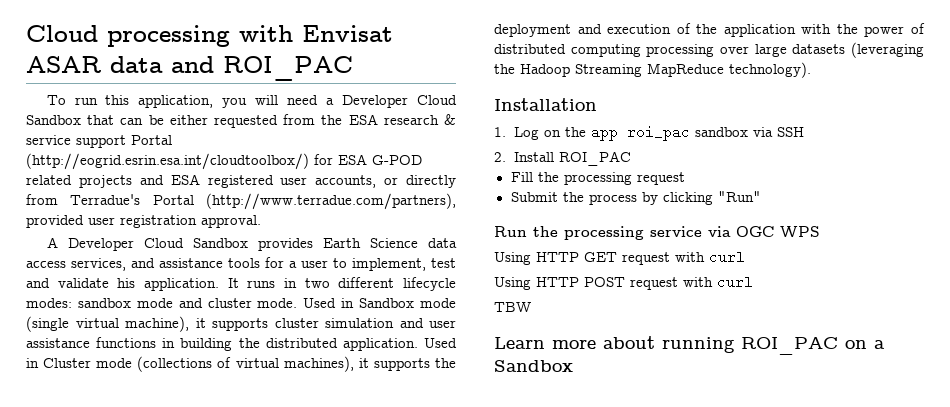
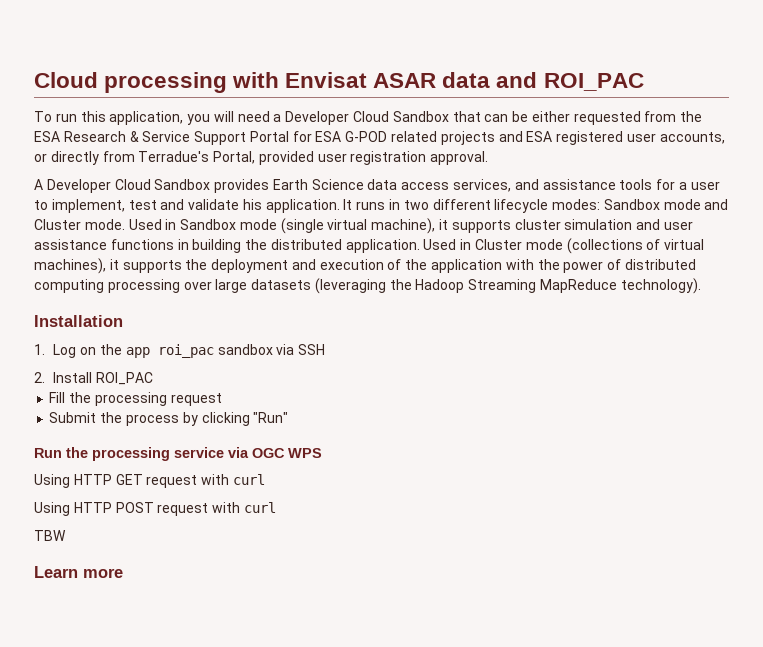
- To run this application, you will need a Developer Cloud Sandbox that can be either requested from the ESA research & service support Portal (http://eogrid.esrin.esa.int/cloudtoolbox/) for ESA G-POD related projects and ESA registered user accounts, or directly from Terradue's Portal (http://www.terradue.com/partners), provided user registration approval.
+ To run this application, you will need a Developer Cloud Sandbox that can be either requested from the ESA Research & Service Support Portal for ESA G-POD related projects and ESA registered user accounts, or directly from Terradue's Portal, provided user registration approval.
- It runs in two different lifecycle modes: sandbox mode and cluster mode.
+ It runs in two different lifecycle modes: Sandbox mode and Cluster mode.
- Learn more about running ROI_PAC on a Sandbox
+ Learn more

